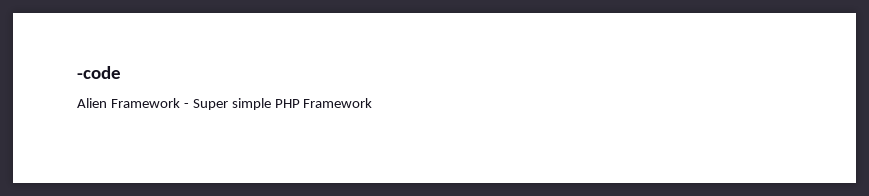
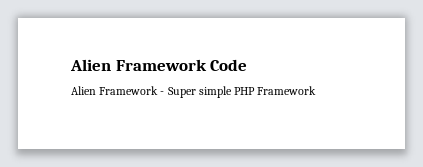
- -code
+ Alien Framework Code

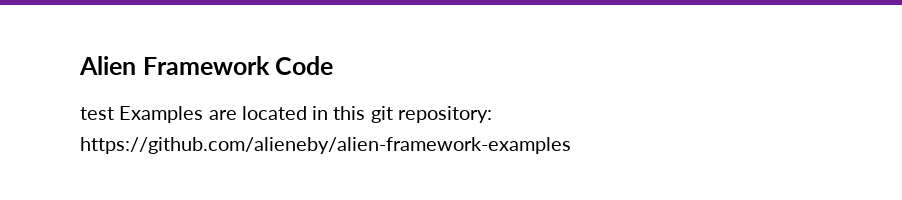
- Alien Framework - Super simple PHP Framework
+ test Examples are located in this git repository: https://github.com/alieneby/alien-framework-examples

